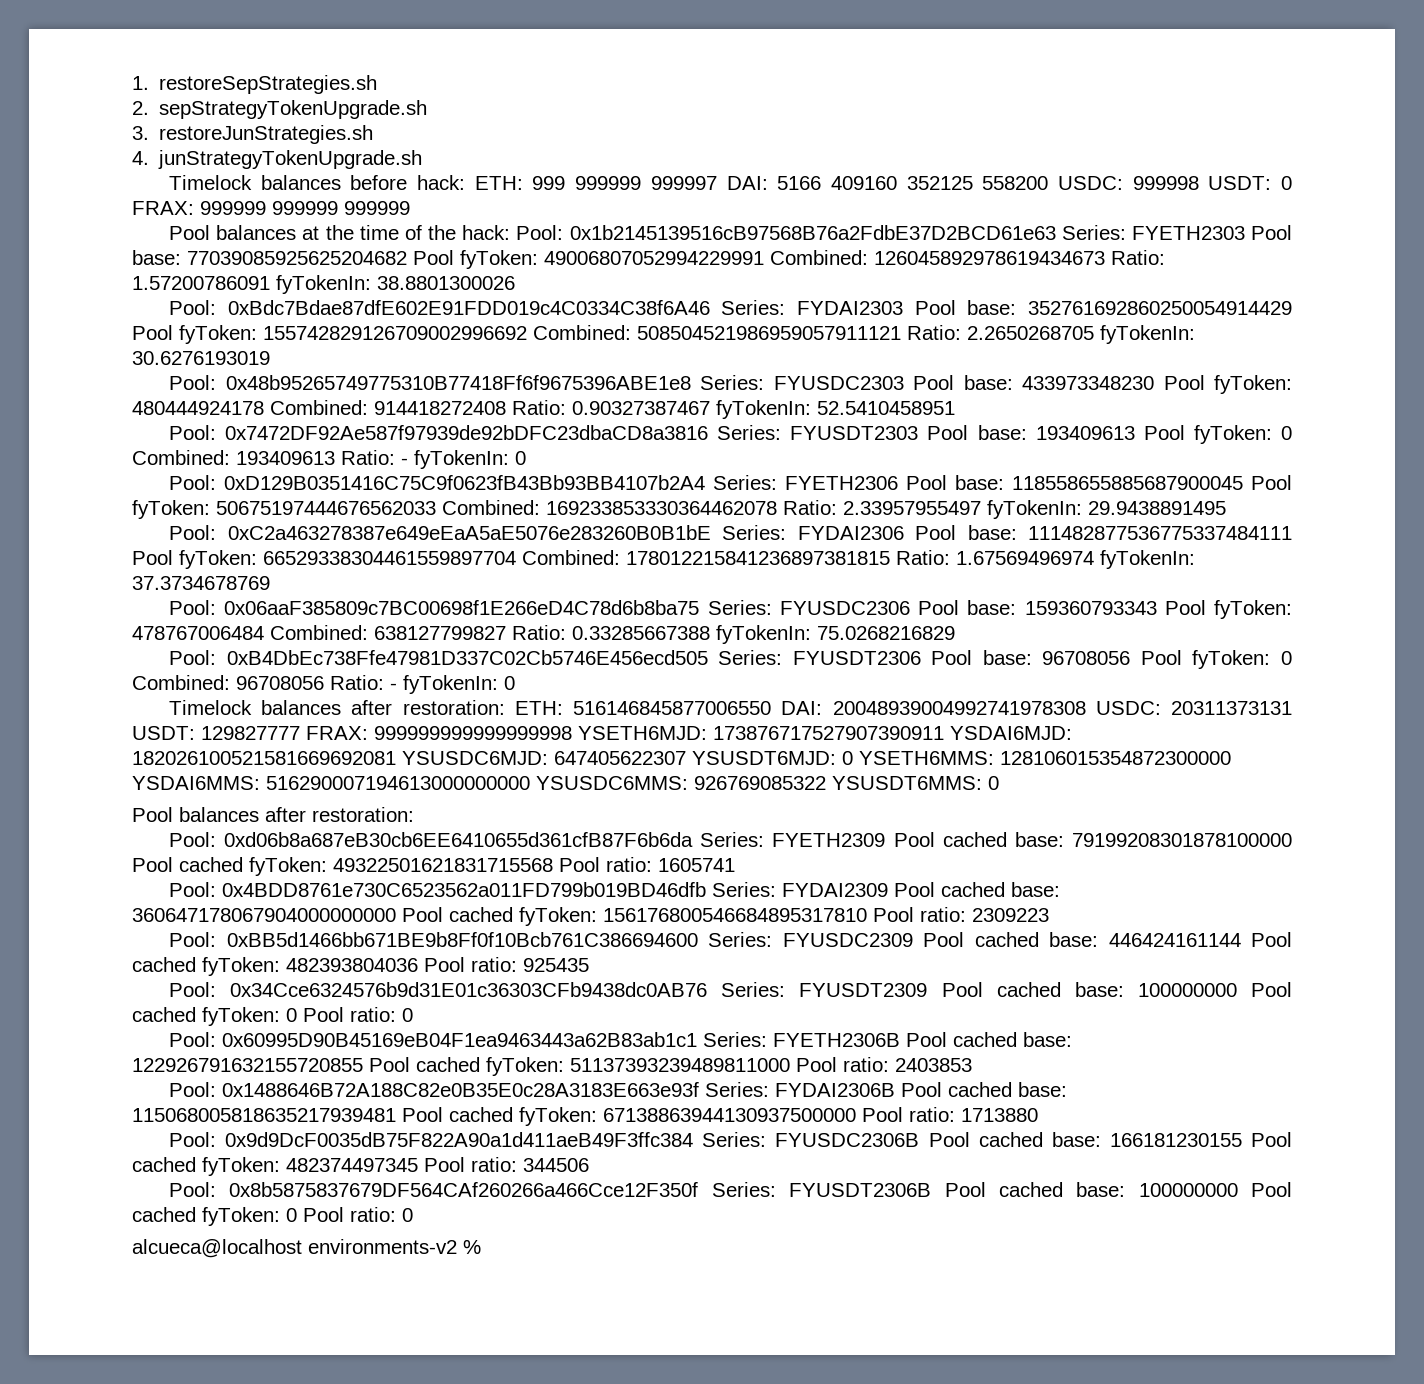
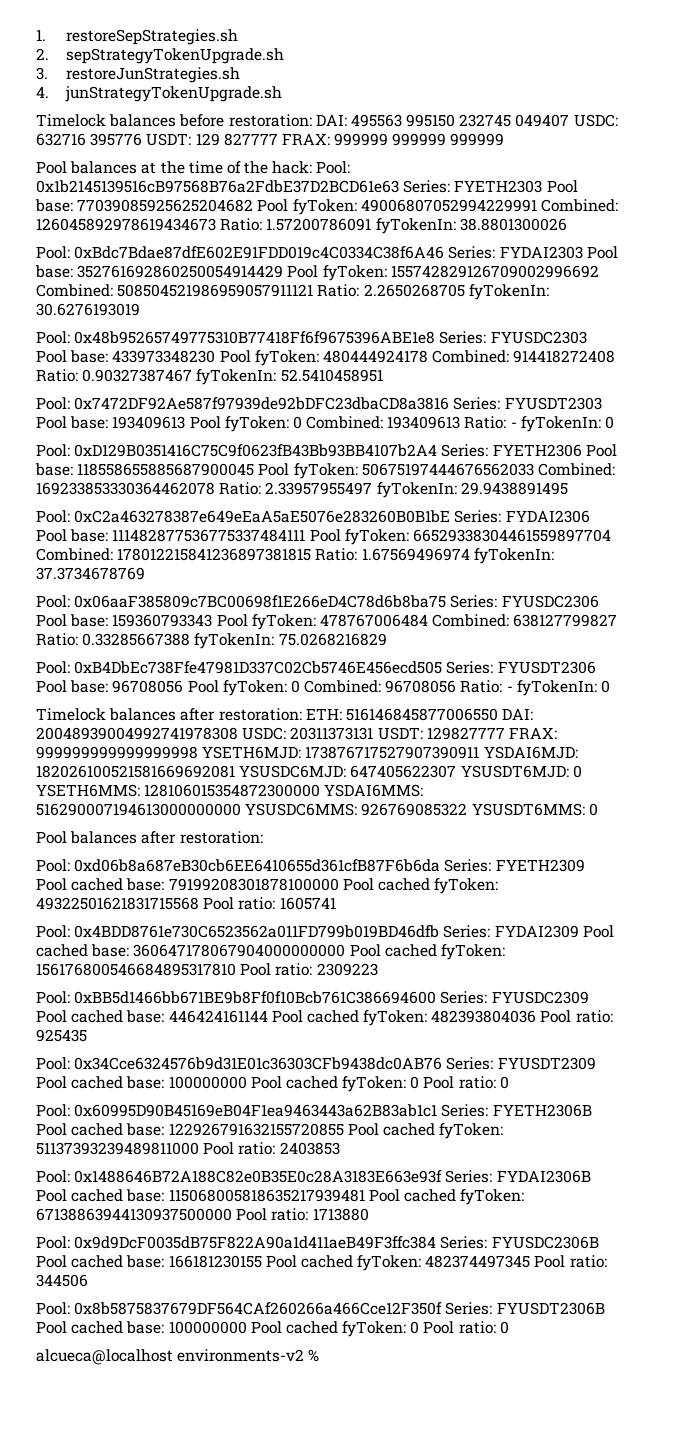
- Timelock balances before hack: ETH: 999 999999 999997 DAI: 5166 409160 352125 558200 USDC: 999998 USDT: 0 FRAX: 999999 999999 999999
+ Timelock balances before restoration: DAI: 495563 995150 232745 049407 USDC: 632716 395776 USDT: 129 827777 FRAX: 999999 999999 999999

